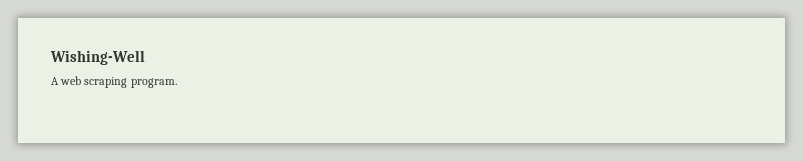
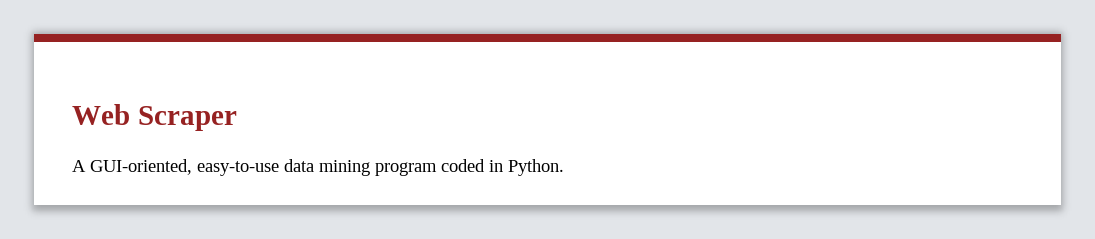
- Wishing-Well
+ Web Scraper
- A web scraping program.
+ A GUI-oriented, easy-to-use data mining program coded in Python.

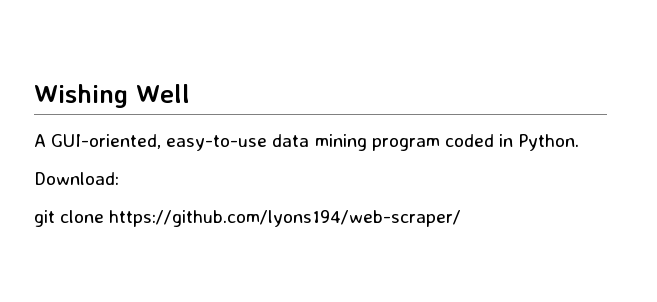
- Web Scraper
+ Wishing Well
+ Download:
+ git clone https://github.com/lyons194/web-scraper/

